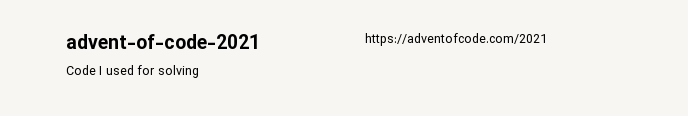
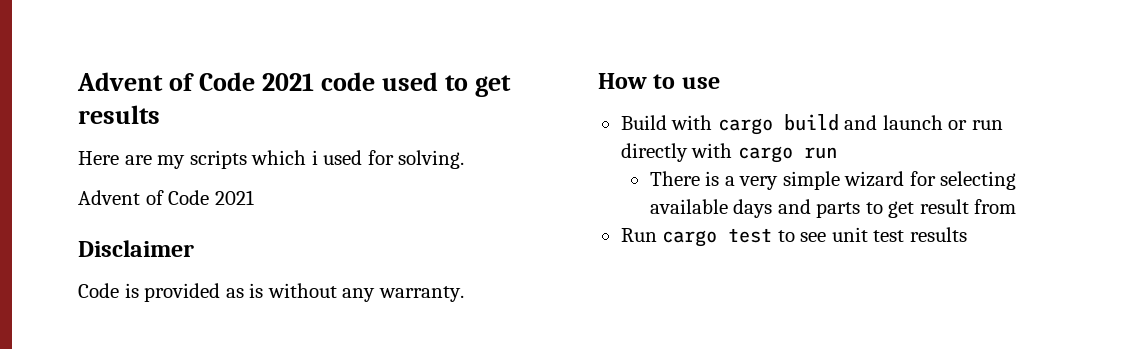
- advent-of-code-2021
- Code I used for solving https://adventofcode.com/2021
+ Advent of Code 2021 code used to get results
+ Here are my scripts which i used for solving.
+ Advent of Code 2021
+ Disclaimer
+ Code is provided as is without any warranty.
+ How to use
+ Build with cargo build and launch or run directly with cargo run
+ There is a very simple wizard for selecting available days and parts to get result from
+ Run cargo test to see unit test results

